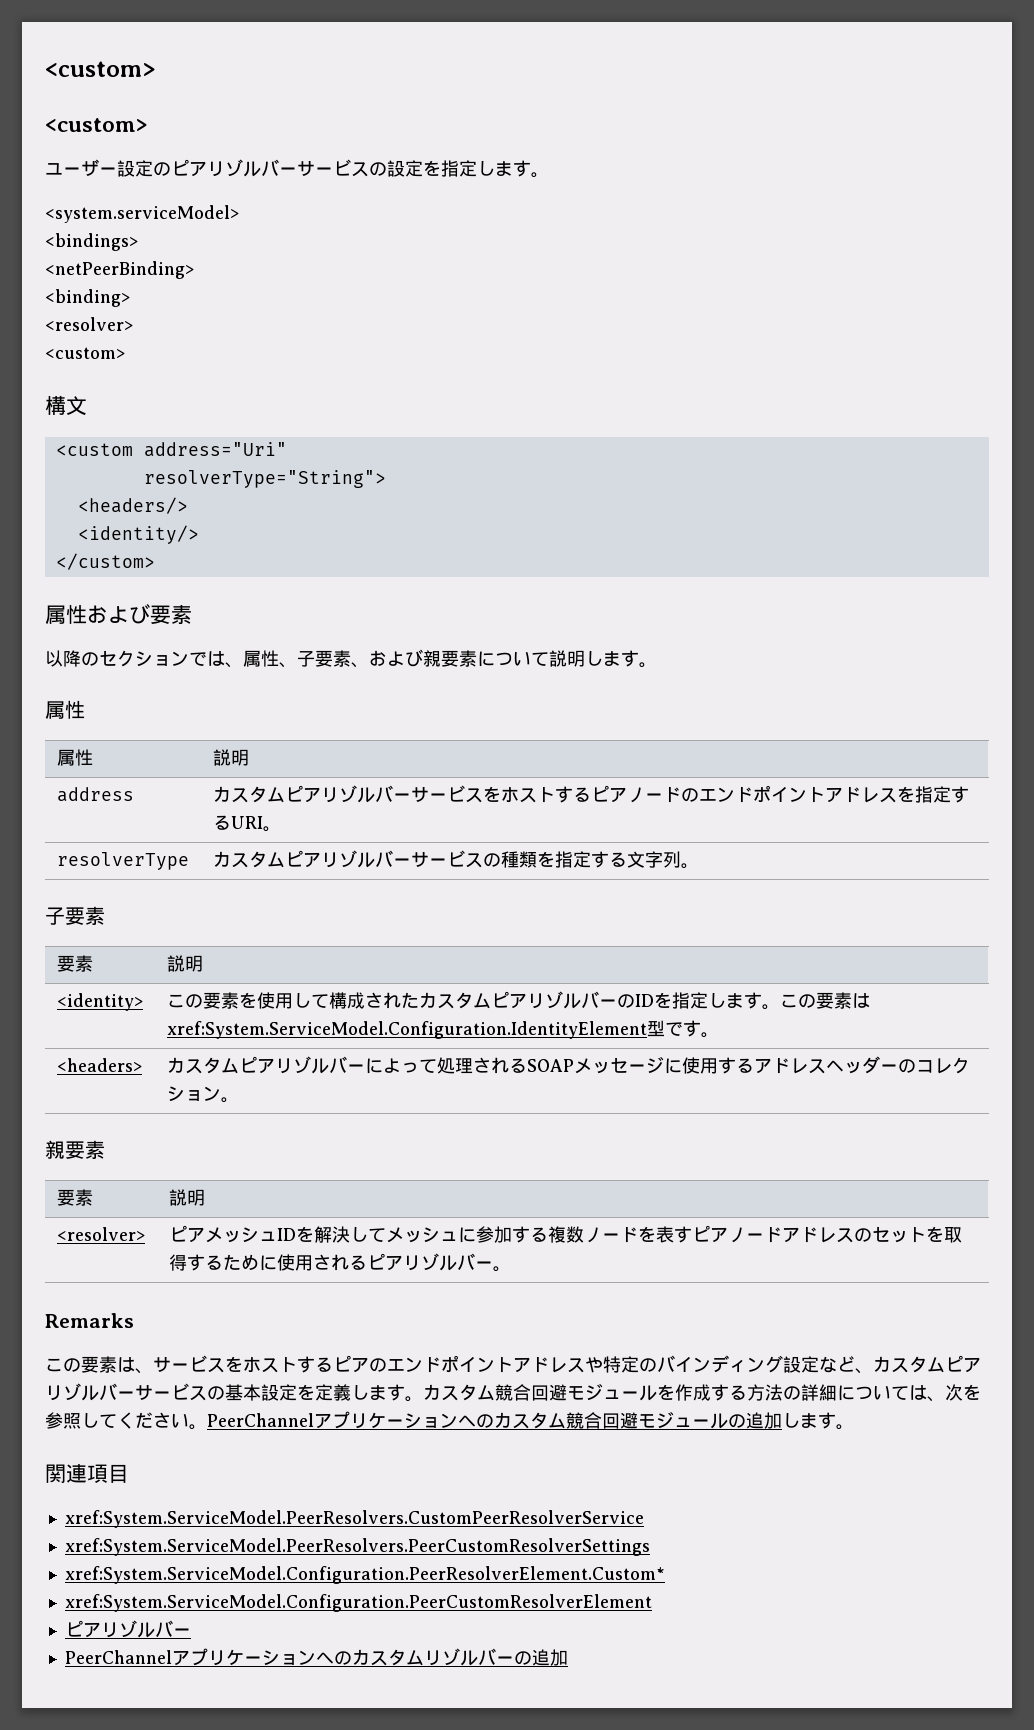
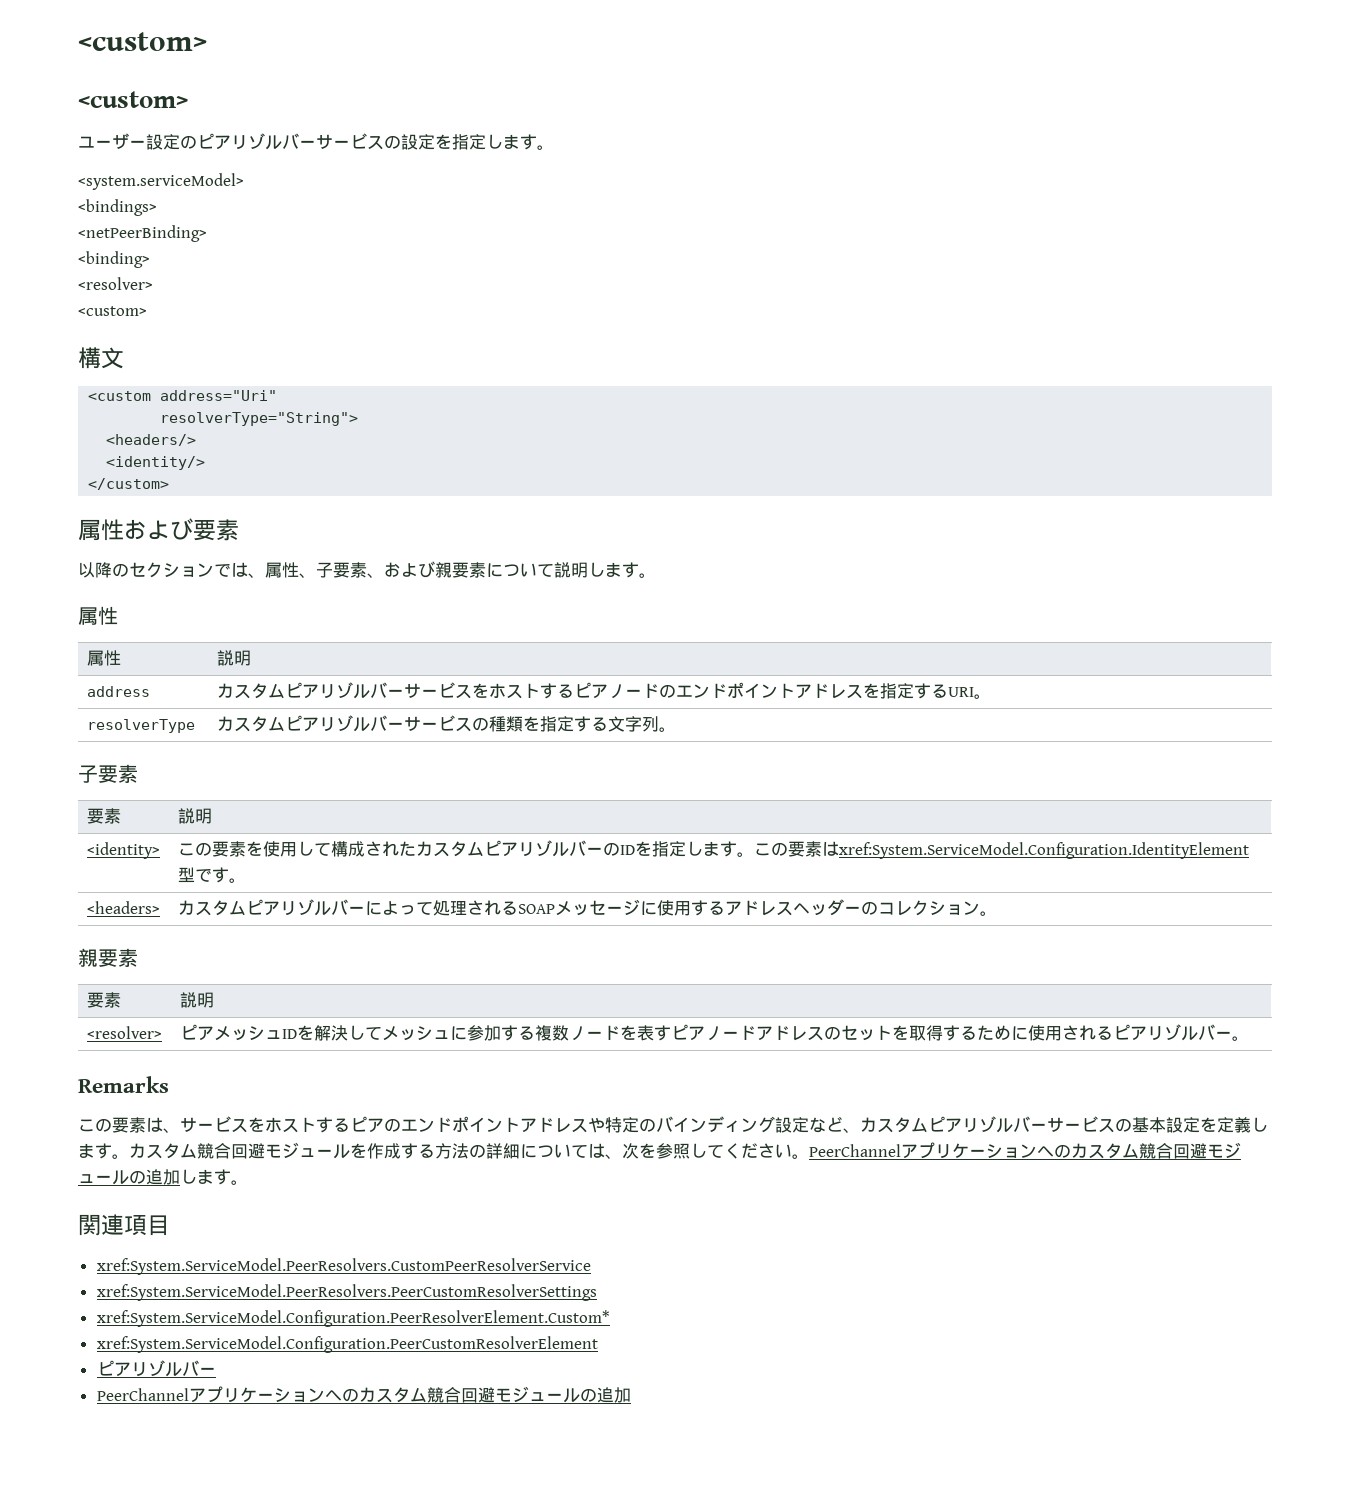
  xref:System.ServiceModel.Configuration.PeerCustomResolverElement
  ピアリゾルバー
- PeerChannelアプリケーションへのカスタムリゾルバーの追加
+ PeerChannelアプリケーションへのカスタム競合回避モジュールの追加

